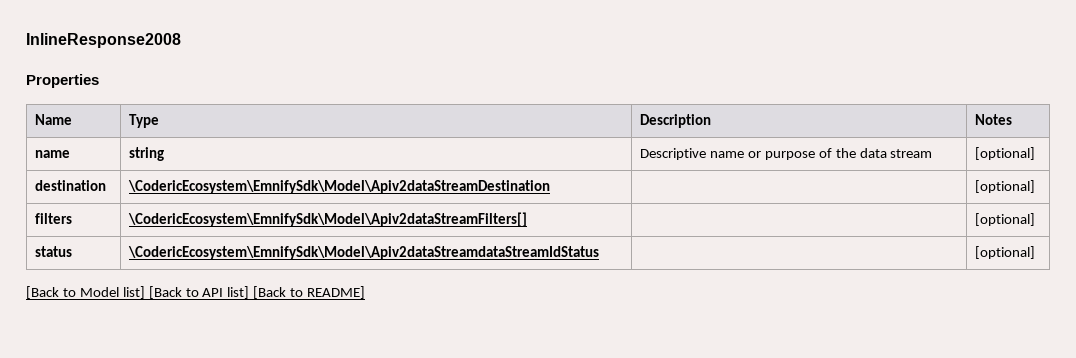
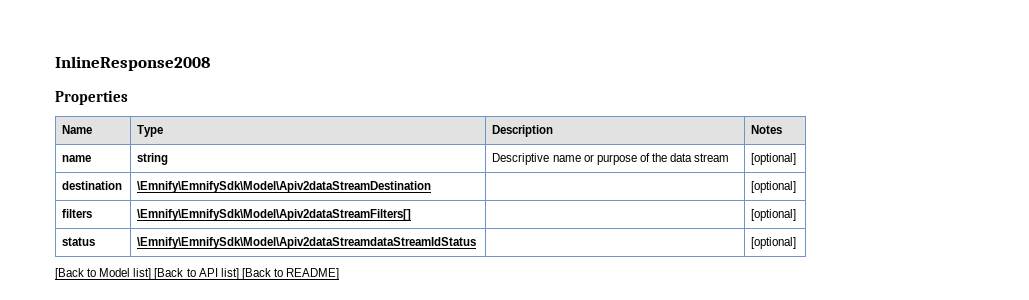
- destination | \CodericEcosystem\EmnifySdk\Model\Apiv2dataStreamDestination | | [optional]
+ destination | \Emnify\EmnifySdk\Model\Apiv2dataStreamDestination | | [optional]
- filters | \CodericEcosystem\EmnifySdk\Model\Apiv2dataStreamFilters[] | | [optional]
+ filters | \Emnify\EmnifySdk\Model\Apiv2dataStreamFilters[] | | [optional]
- status | \CodericEcosystem\EmnifySdk\Model\Apiv2dataStreamdataStreamIdStatus | | [optional]
+ status | \Emnify\EmnifySdk\Model\Apiv2dataStreamdataStreamIdStatus | | [optional]

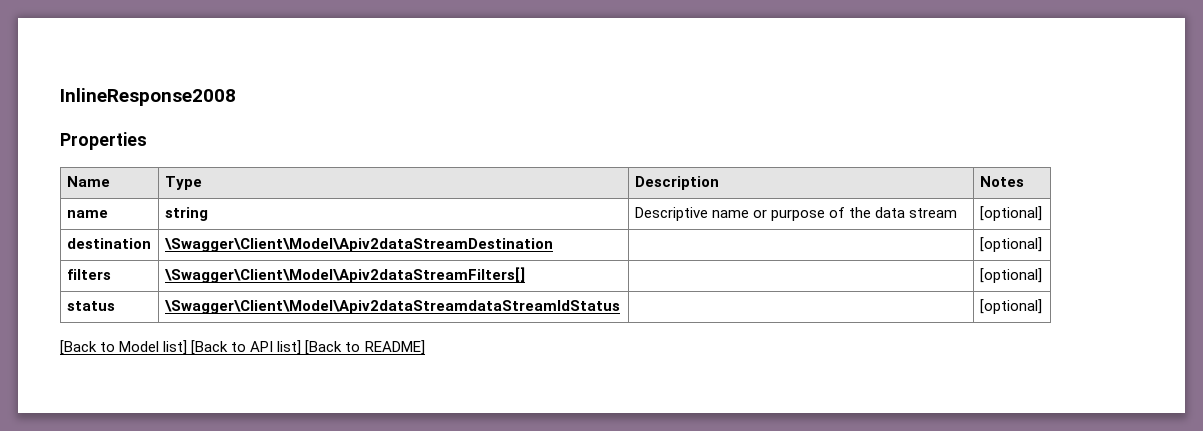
- destination | \Emnify\EmnifySdk\Model\Apiv2dataStreamDestination | | [optional]
+ destination | \Swagger\Client\Model\Apiv2dataStreamDestination | | [optional]
- filters | \Emnify\EmnifySdk\Model\Apiv2dataStreamFilters[] | | [optional]
+ filters | \Swagger\Client\Model\Apiv2dataStreamFilters[] | | [optional]
- status | \Emnify\EmnifySdk\Model\Apiv2dataStreamdataStreamIdStatus | | [optional]
+ status | \Swagger\Client\Model\Apiv2dataStreamdataStreamIdStatus | | [optional]

